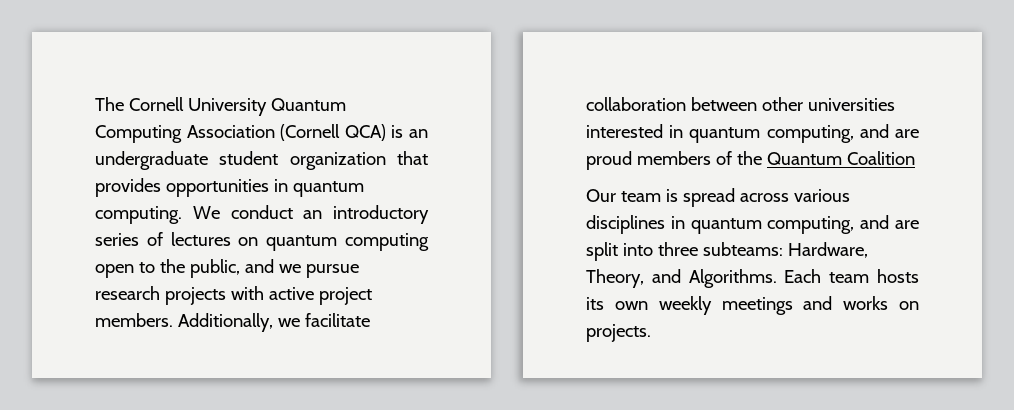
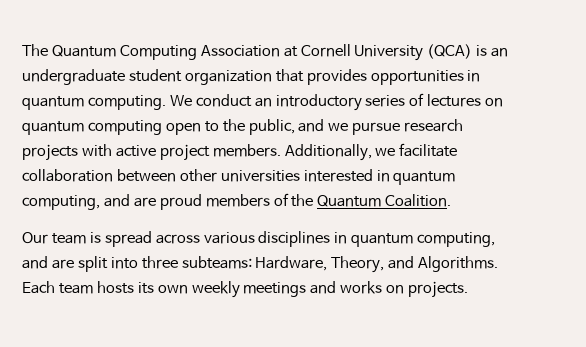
- The Cornell University Quantum Computing Association (Cornell QCA) is an undergraduate student organization that provides opportunities in quantum computing.
+ The Quantum Computing Association at Cornell University (QCA) is an undergraduate student organization that provides opportunities in quantum computing.
- Additionally, we facilitate collaboration between other universities interested in quantum computing, and are proud members of the Quantum Coalition
+ Additionally, we facilitate collaboration between other universities interested in quantum computing, and are proud members of the Quantum Coalition.

